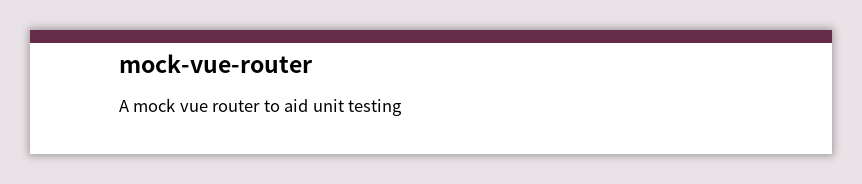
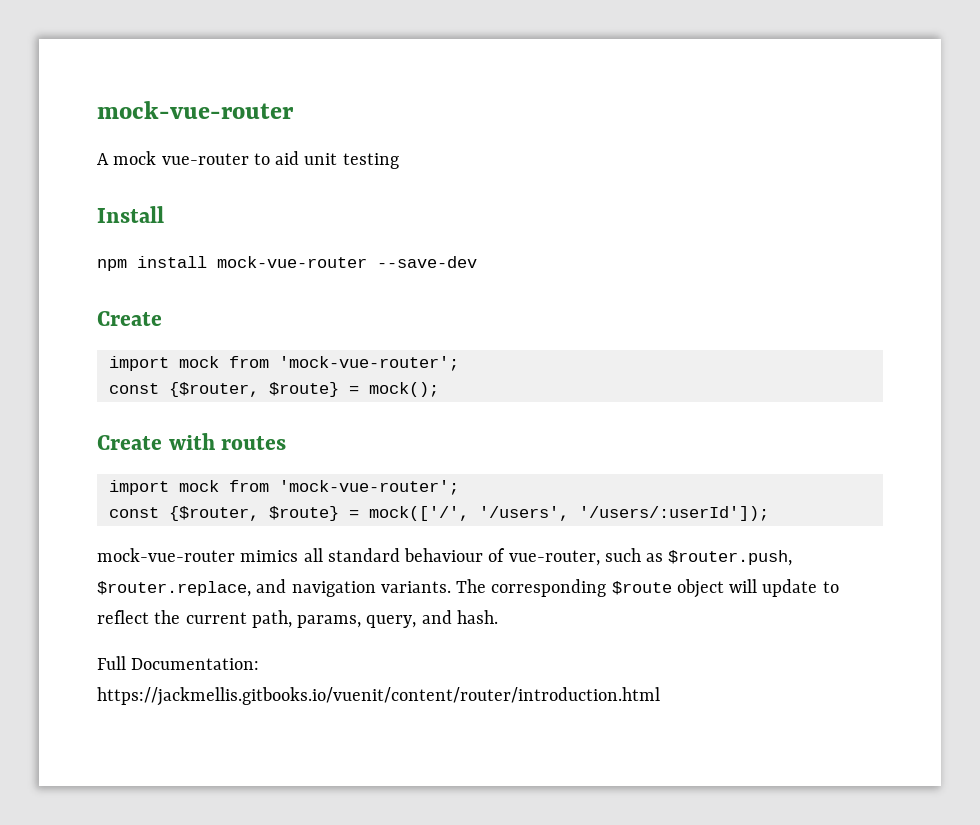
- A mock vue router to aid unit testing
+ A mock vue-router to aid unit testing
+ Install
+ npm install mock-vue-router --save-dev
+ Create
+ import mock from 'mock-vue-router';
+ const {$router, $route} = mock();
+ Create with routes
+ import mock from 'mock-vue-router';
+ const {$router, $route} = mock(['/', '/users', '/users/:userId']);
+ mock-vue-router mimics all standard behaviour of vue-router, such as $router.push, $router.replace, and navigation variants. The corresponding $route object will update to reflect the current path, params, query, and hash.
+ Full Documentation:
+ https://jackmellis.gitbooks.io/vuenit/content/router/introduction.html

